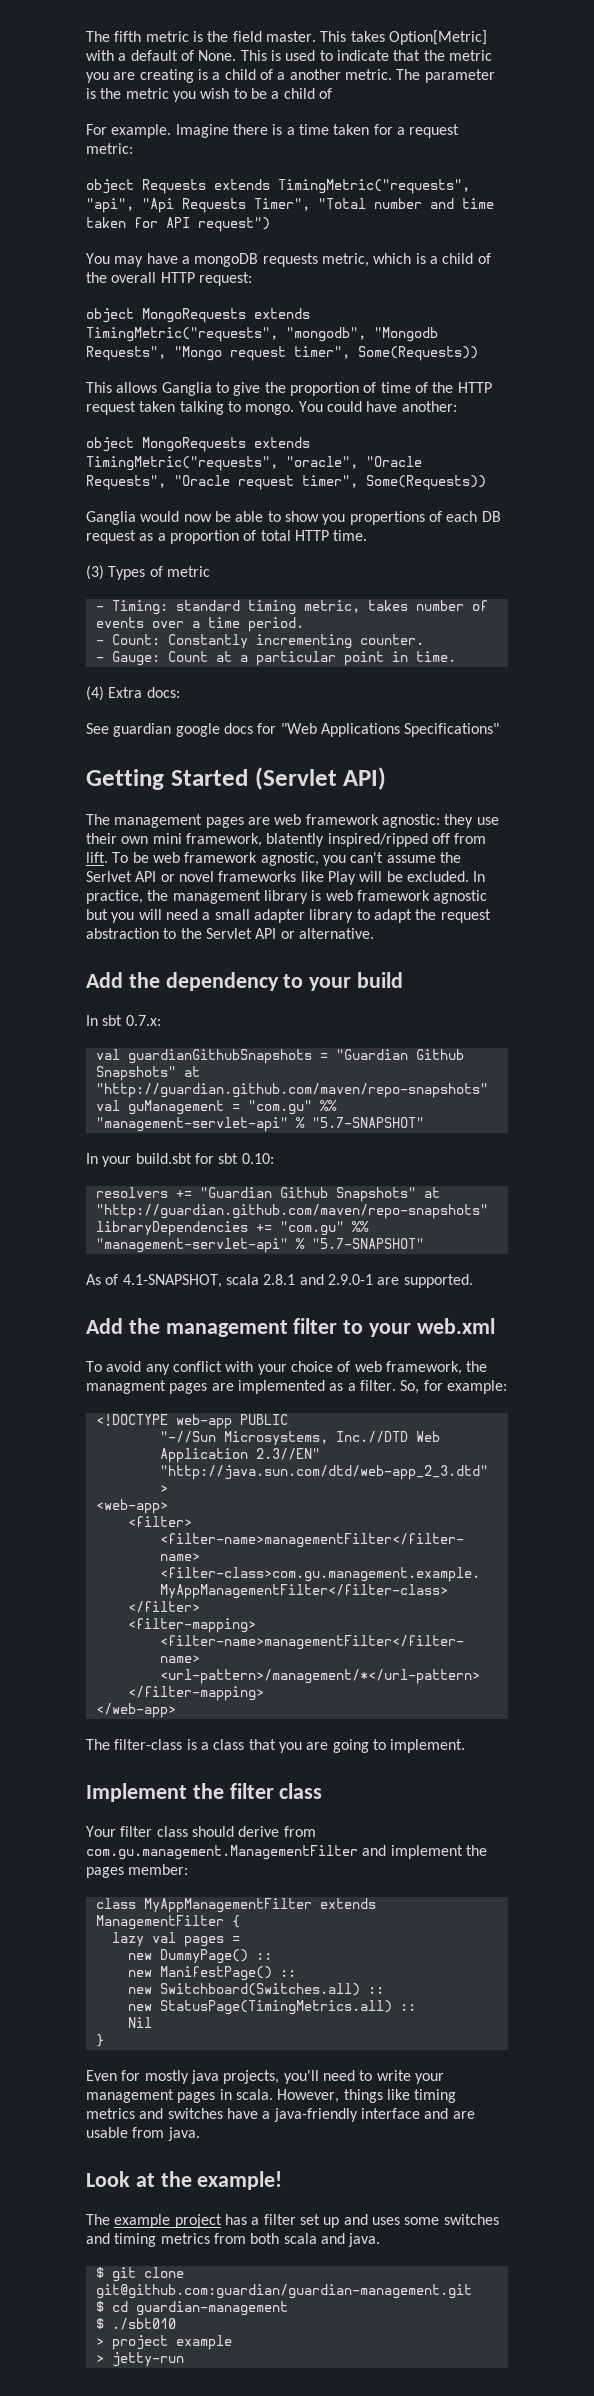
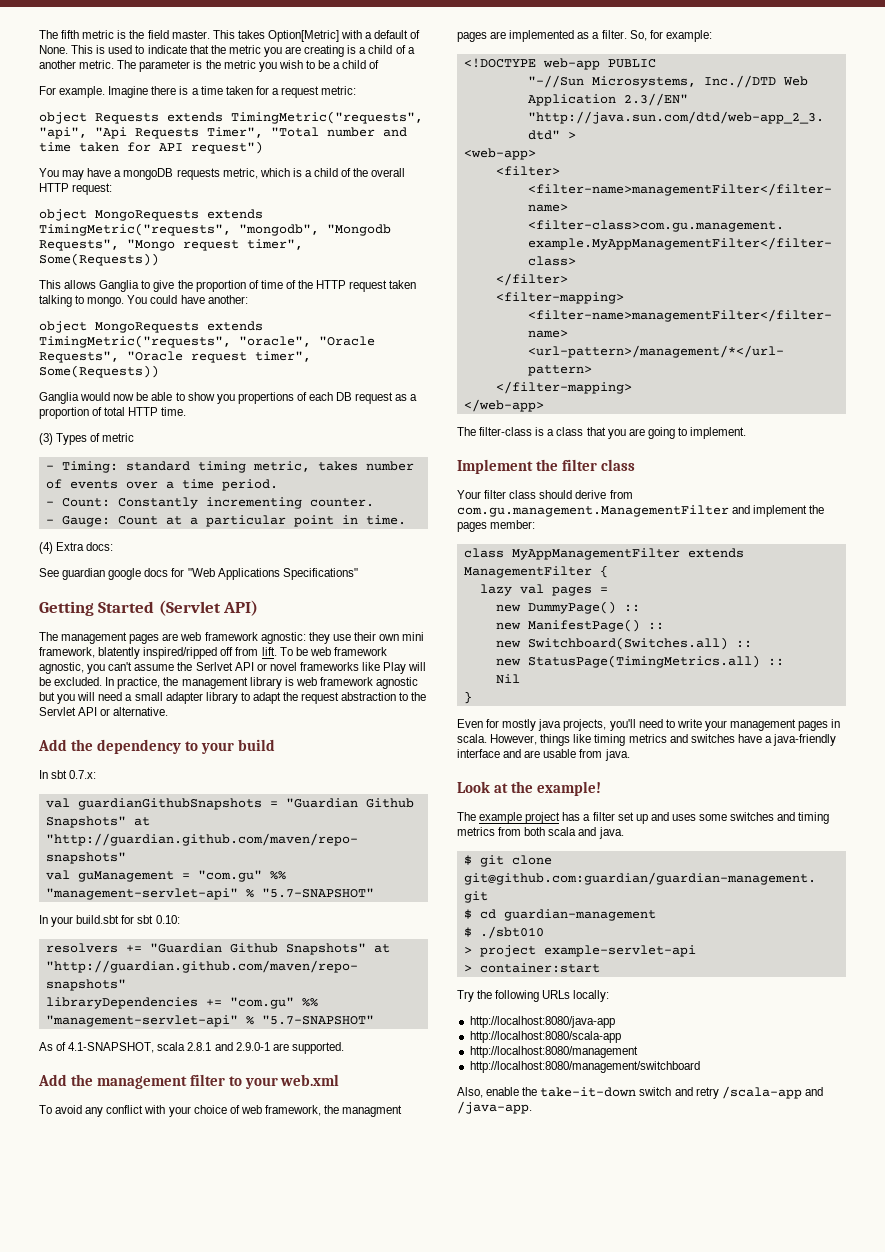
- > project example
- > jetty-run
+ > project example-servlet-api
+ > container:start
+ Try the following URLs locally:
+ http://localhost:8080/java-app
+ http://localhost:8080/scala-app
+ http://localhost:8080/management
+ http://localhost:8080/management/switchboard
+ Also, enable the take-it-down switch and retry /scala-app and /java-app.

